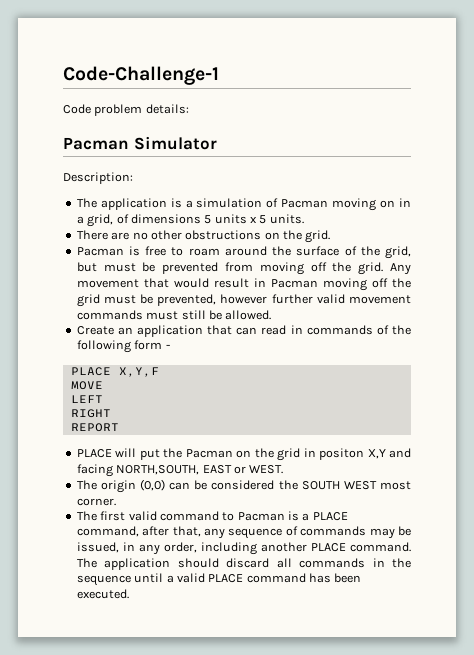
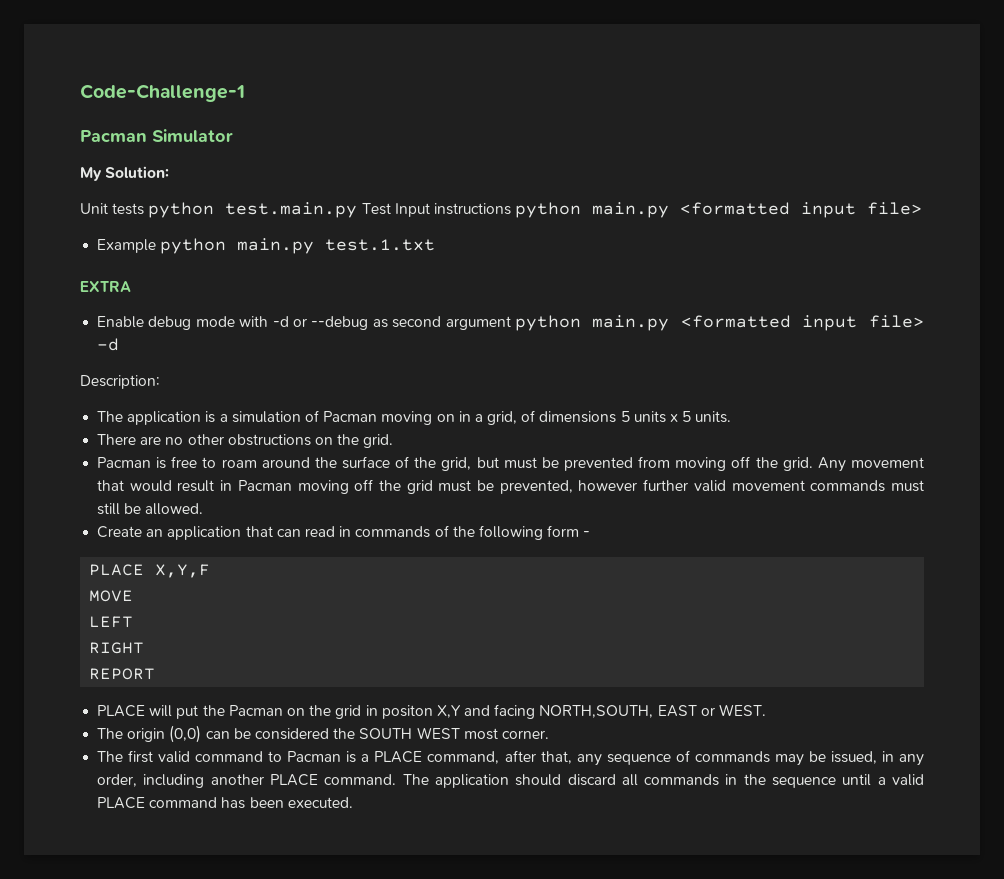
- Code problem details:
+ My Solution:
+ Unit tests python test.main.py Test Input instructions python main.py <formatted input file>
+ Example python main.py test.1.txt
+ EXTRA
+ Enable debug mode with -d or --debug as second argument python main.py <formatted input file> -d

